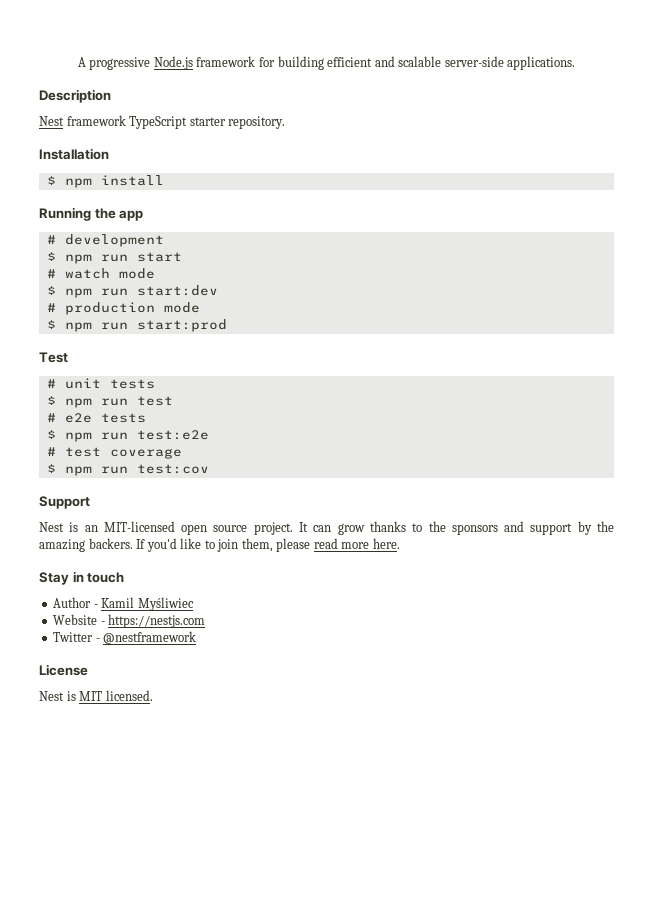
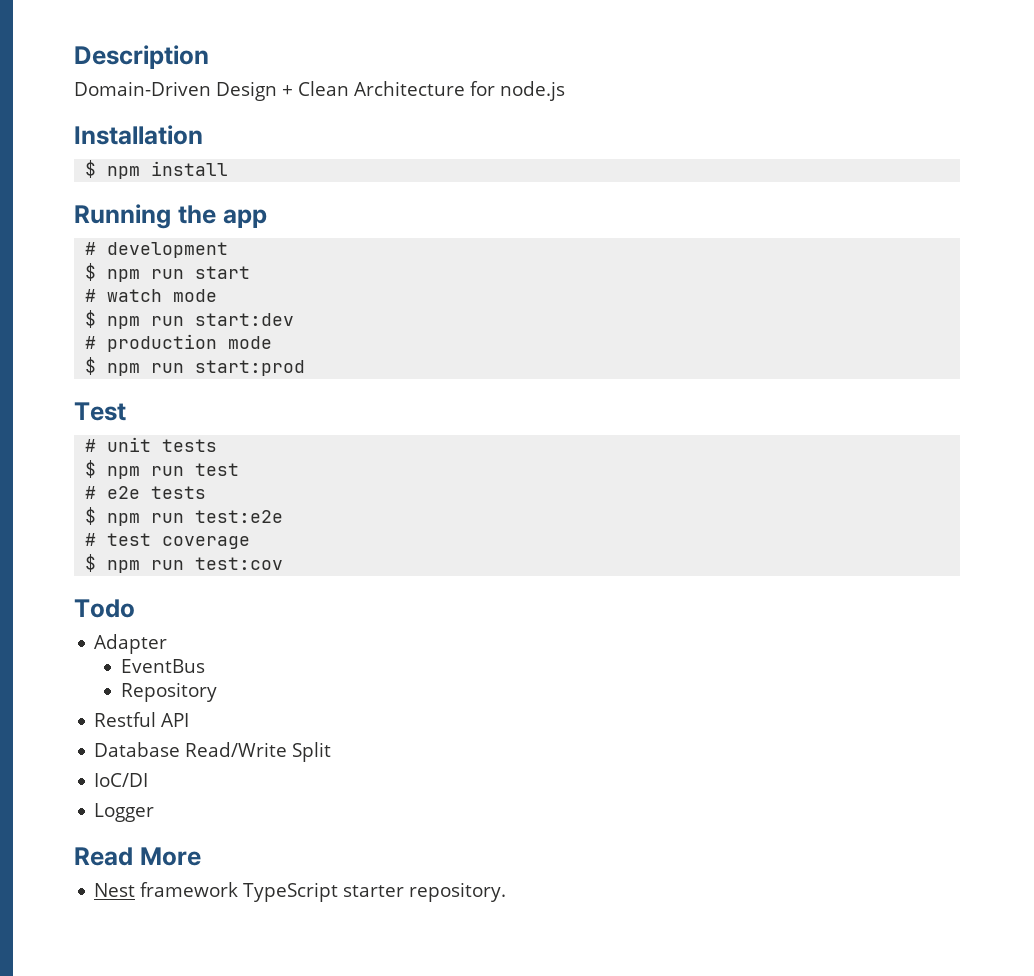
- A progressive Node.js framework for building efficient and scalable server-side applications.
  Description
- Nest framework TypeScript starter repository.
+ Domain-Driven Design + Clean Architecture for node.js
- Support
- Nest is an MIT-licensed open source project. It can grow thanks to the sponsors and support by the amazing backers. If you'd like to join them, please read more here.
- Stay in touch
- Author - Kamil Myśliwiec
- Website - https://nestjs.com
- Twitter - @nestframework
- License
- Nest is MIT licensed.
+ Todo
+ Adapter
+ EventBus
+ Repository
+ Restful API
+ Database Read/Write Split
+ IoC/DI
+ Logger
+ Read More
+ Nest framework TypeScript starter repository.

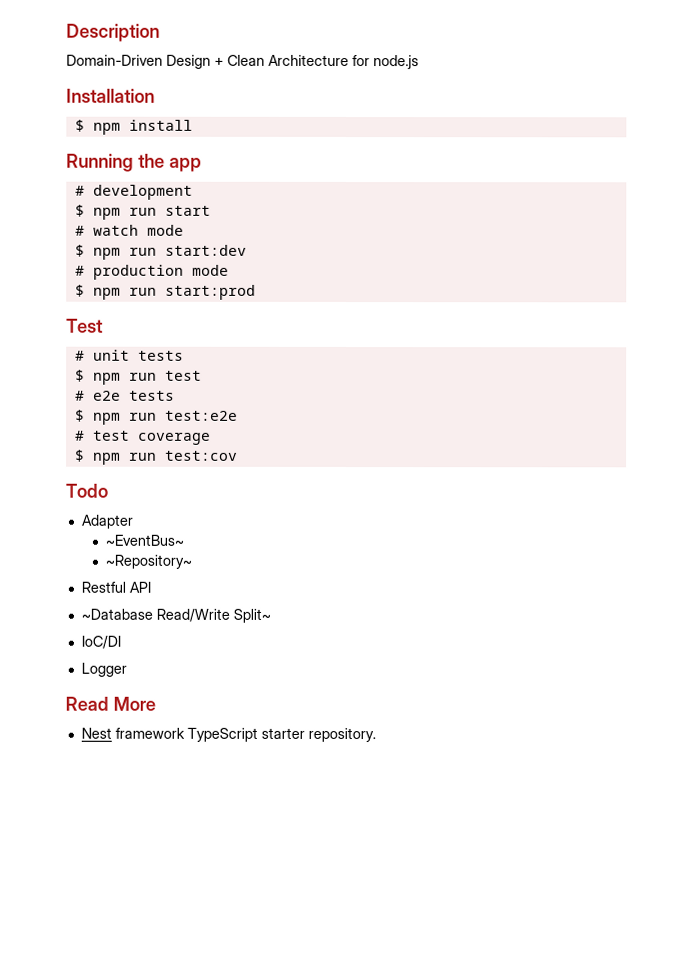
- EventBus
- Repository
+ ~EventBus~
+ ~Repository~
- Database Read/Write Split
+ ~Database Read/Write Split~

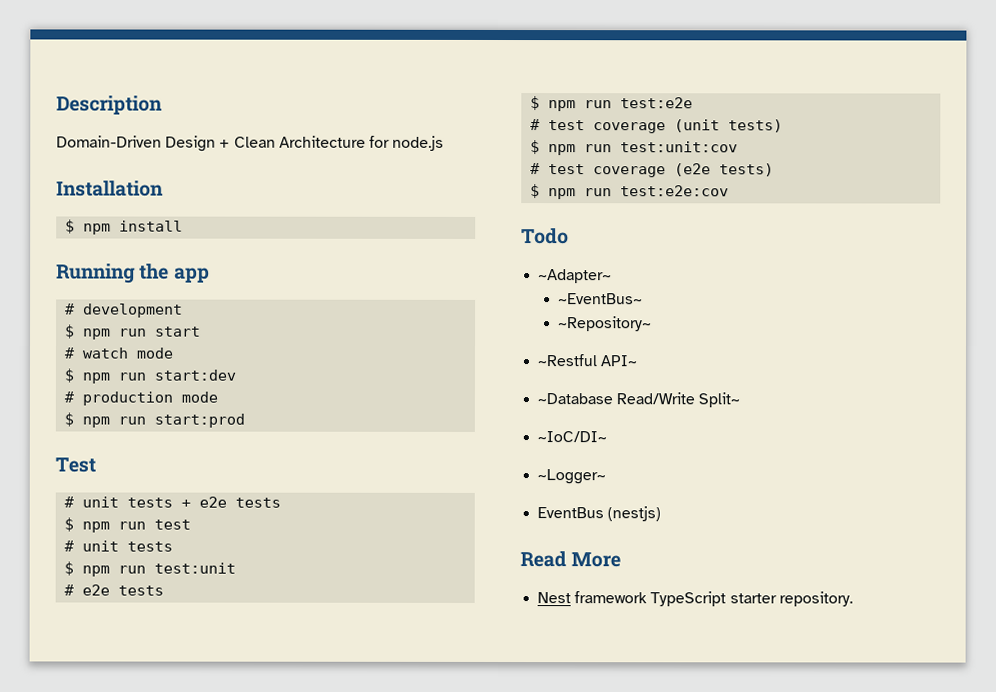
- # unit tests
+ # unit tests + e2e tests
  $ npm run test
+ # unit tests
+ $ npm run test:unit
- # test coverage
- $ npm run test:cov
+ # test coverage (unit tests)
+ $ npm run test:unit:cov
+ # test coverage (e2e tests)
+ $ npm run test:e2e:cov
- Adapter
+ ~Adapter~
- Restful API
+ ~Restful API~
- IoC/DI
- Logger
+ ~IoC/DI~
+ ~Logger~
+ EventBus (nestjs)

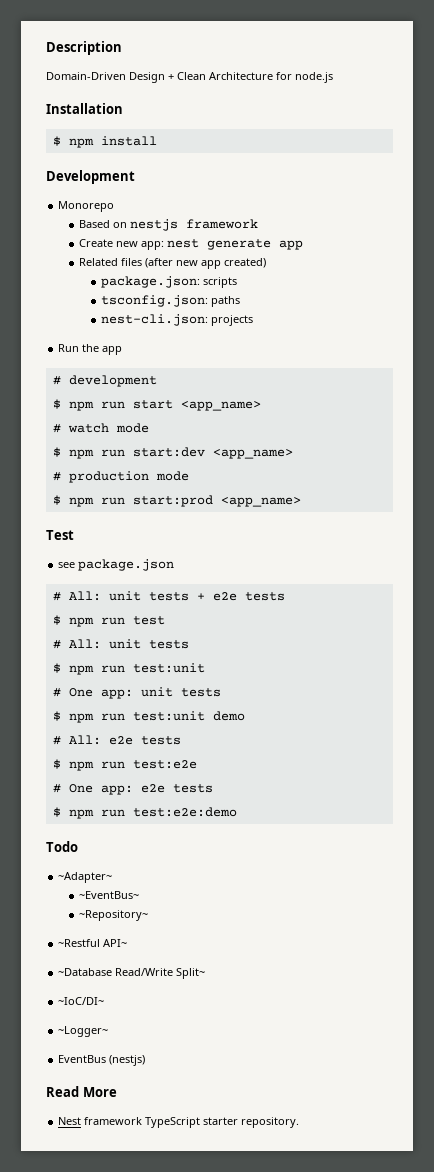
- Running the app
+ Development
+ Monorepo
+ Based on nestjs framework
+ Create new app: nest generate app
+ Related files (after new app created)
+ package.json: scripts
+ tsconfig.json: paths
+ nest-cli.json: projects
+ Run the app
- $ npm run start
+ $ npm run start <app_name>
- $ npm run start:dev
+ $ npm run start:dev <app_name>
- $ npm run start:prod
+ $ npm run start:prod <app_name>
- # unit tests + e2e tests
+ see package.json
+ # All: unit tests + e2e tests
  $ npm run test
- # unit tests
+ # All: unit tests
- # e2e tests
+ # One app: unit tests
+ $ npm run test:unit demo
+ # All: e2e tests
- # test coverage (unit tests)
- $ npm run test:unit:cov
- # test coverage (e2e tests)
- $ npm run test:e2e:cov
+ # One app: e2e tests
+ $ npm run test:e2e:demo

